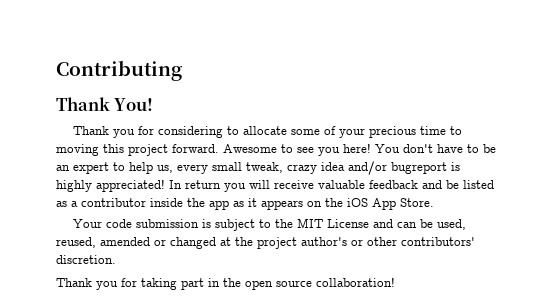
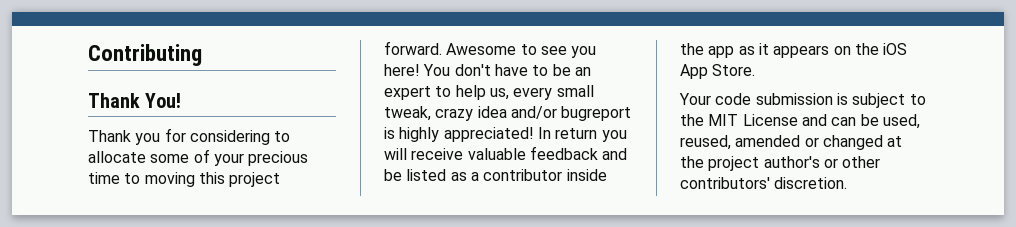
- Thank you for taking part in the open source collaboration!

